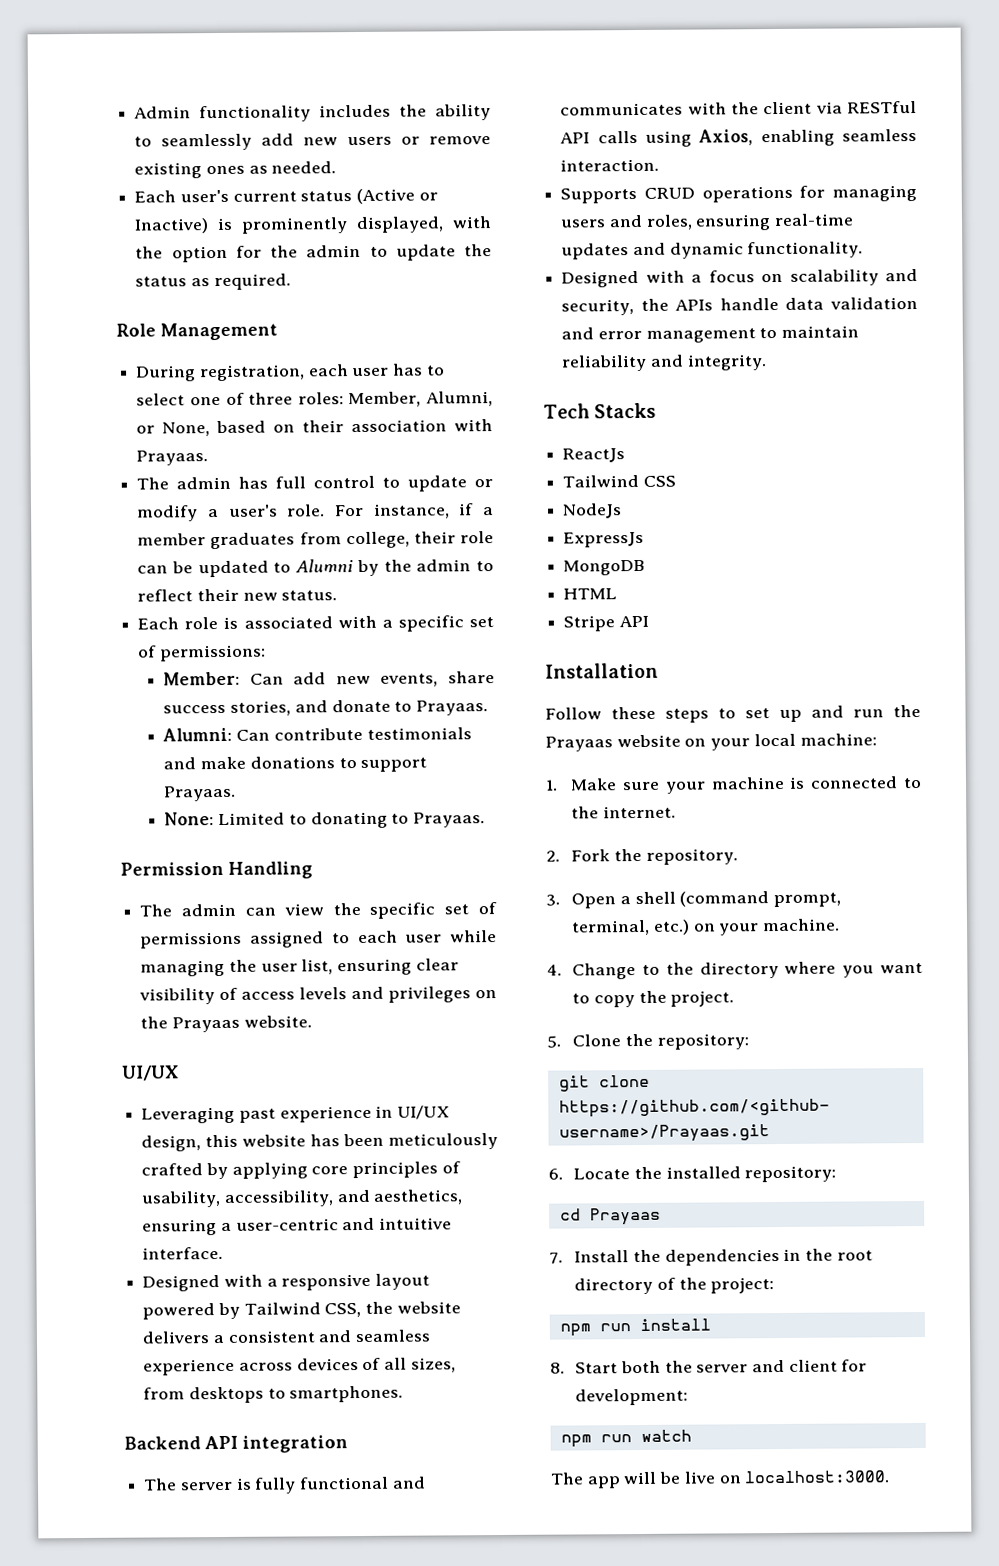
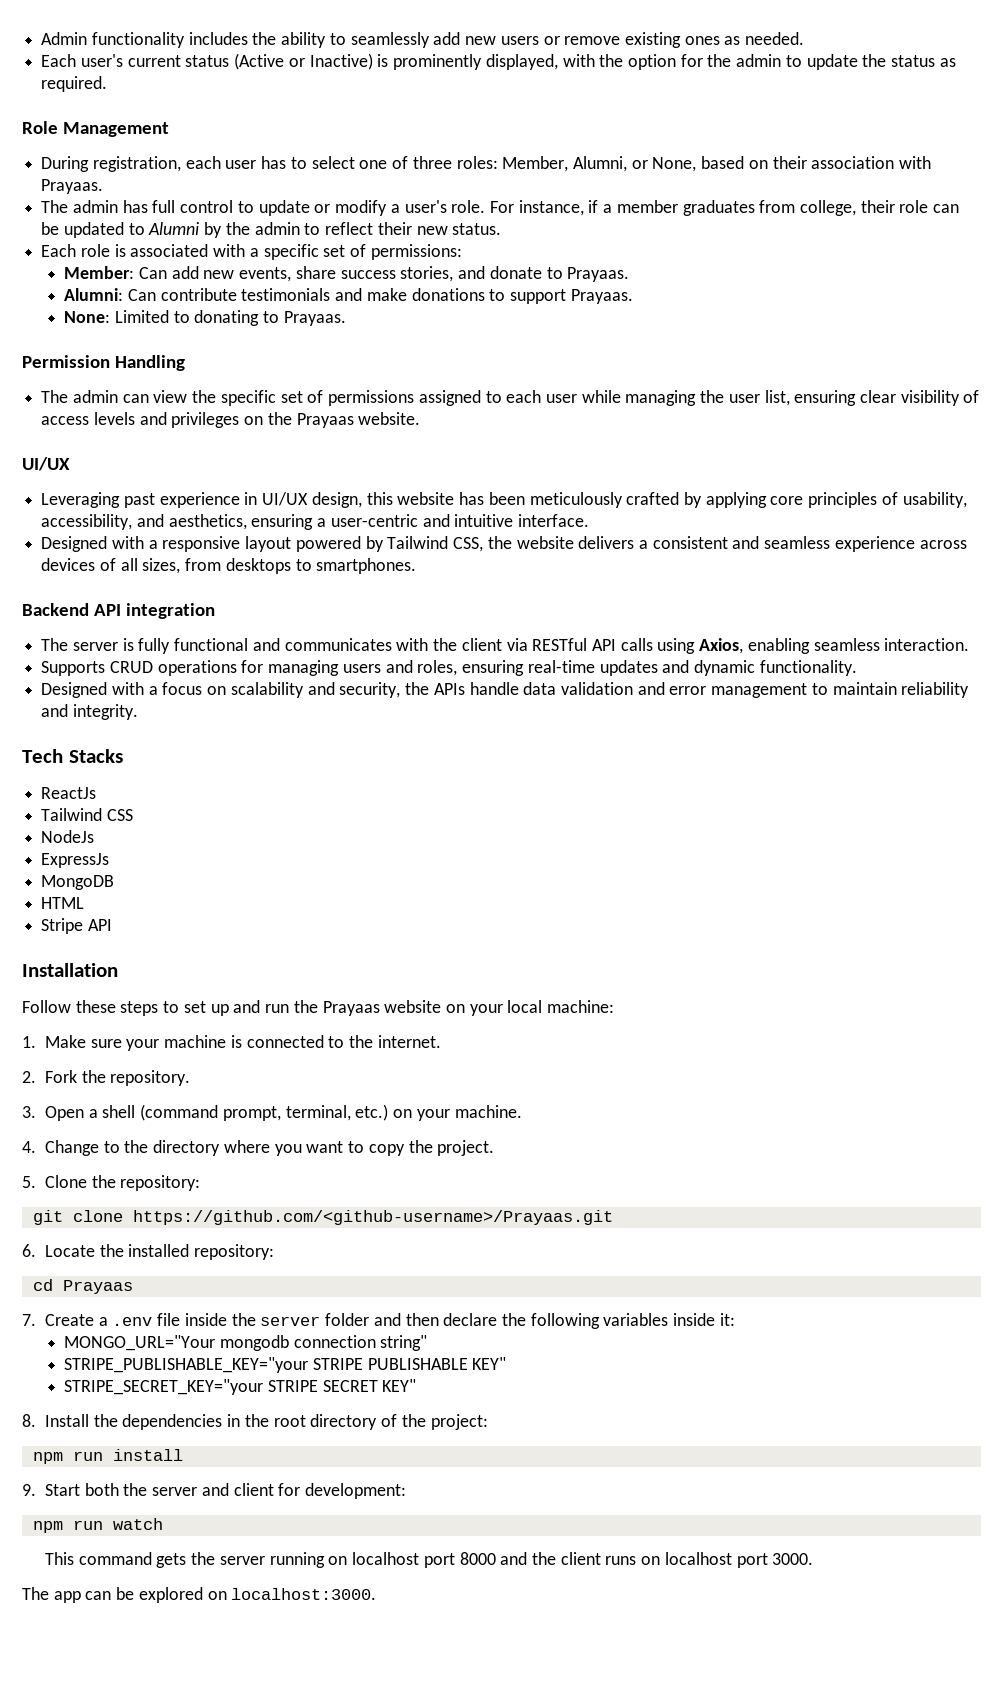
- 7. Install the dependencies in the root directory of the project:
+ 7. Create a .env file inside the server folder and then declare the following variables inside it:
+ MONGO_URL="Your mongodb connection string"
+ STRIPE_PUBLISHABLE_KEY="your STRIPE PUBLISHABLE KEY"
+ STRIPE_SECRET_KEY="your STRIPE SECRET KEY"
+ 8. Install the dependencies in the root directory of the project:
- 8. Start both the server and client for development:
+ 9. Start both the server and client for development:
+ This command gets the server running on localhost port 8000 and the client runs on localhost port 3000.
- The app will be live on localhost:3000.
+ The app can be explored on localhost:3000.

